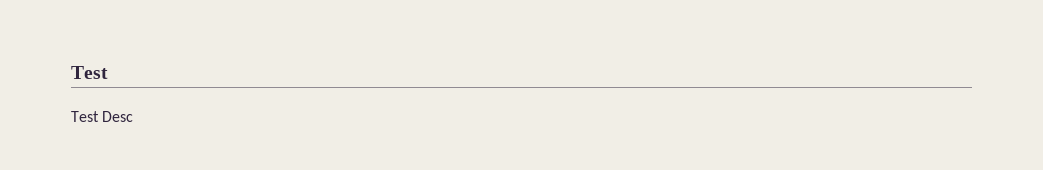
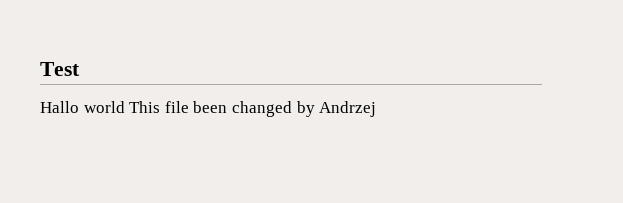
- Test Desc
+ Hallo world This file been changed by Andrzej

